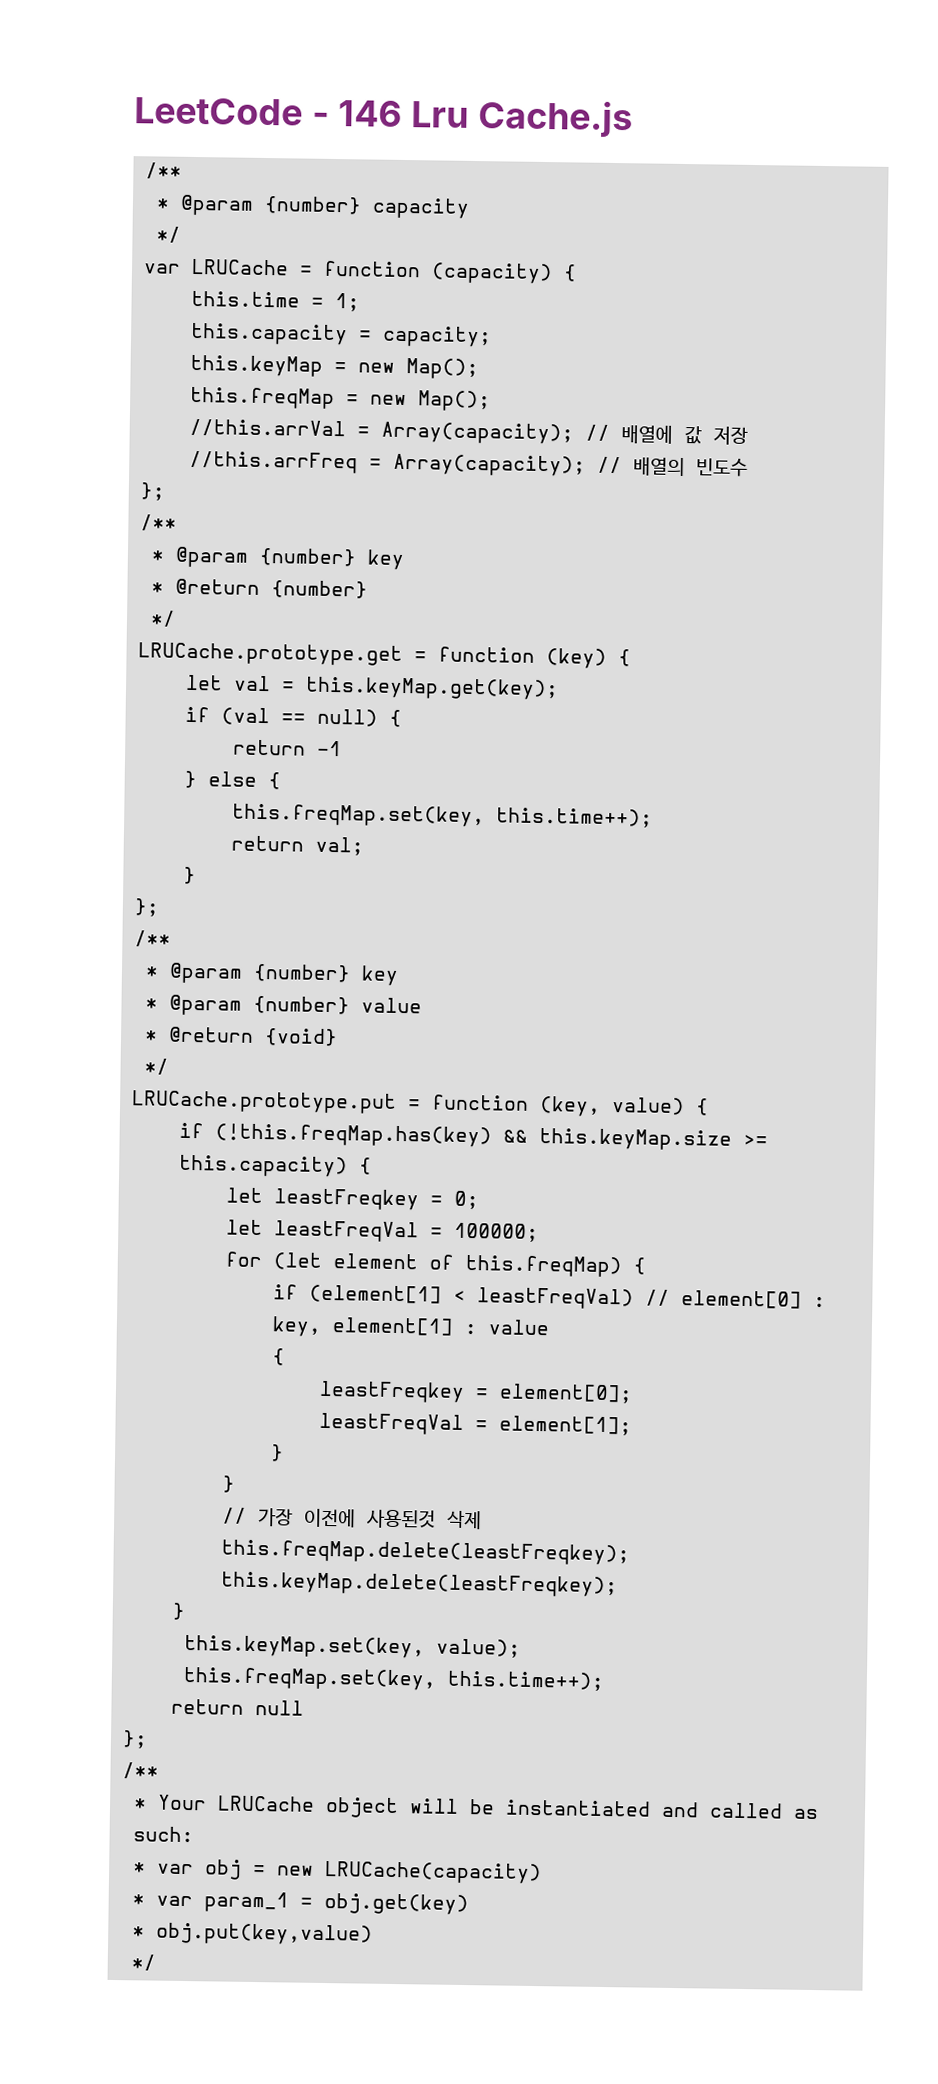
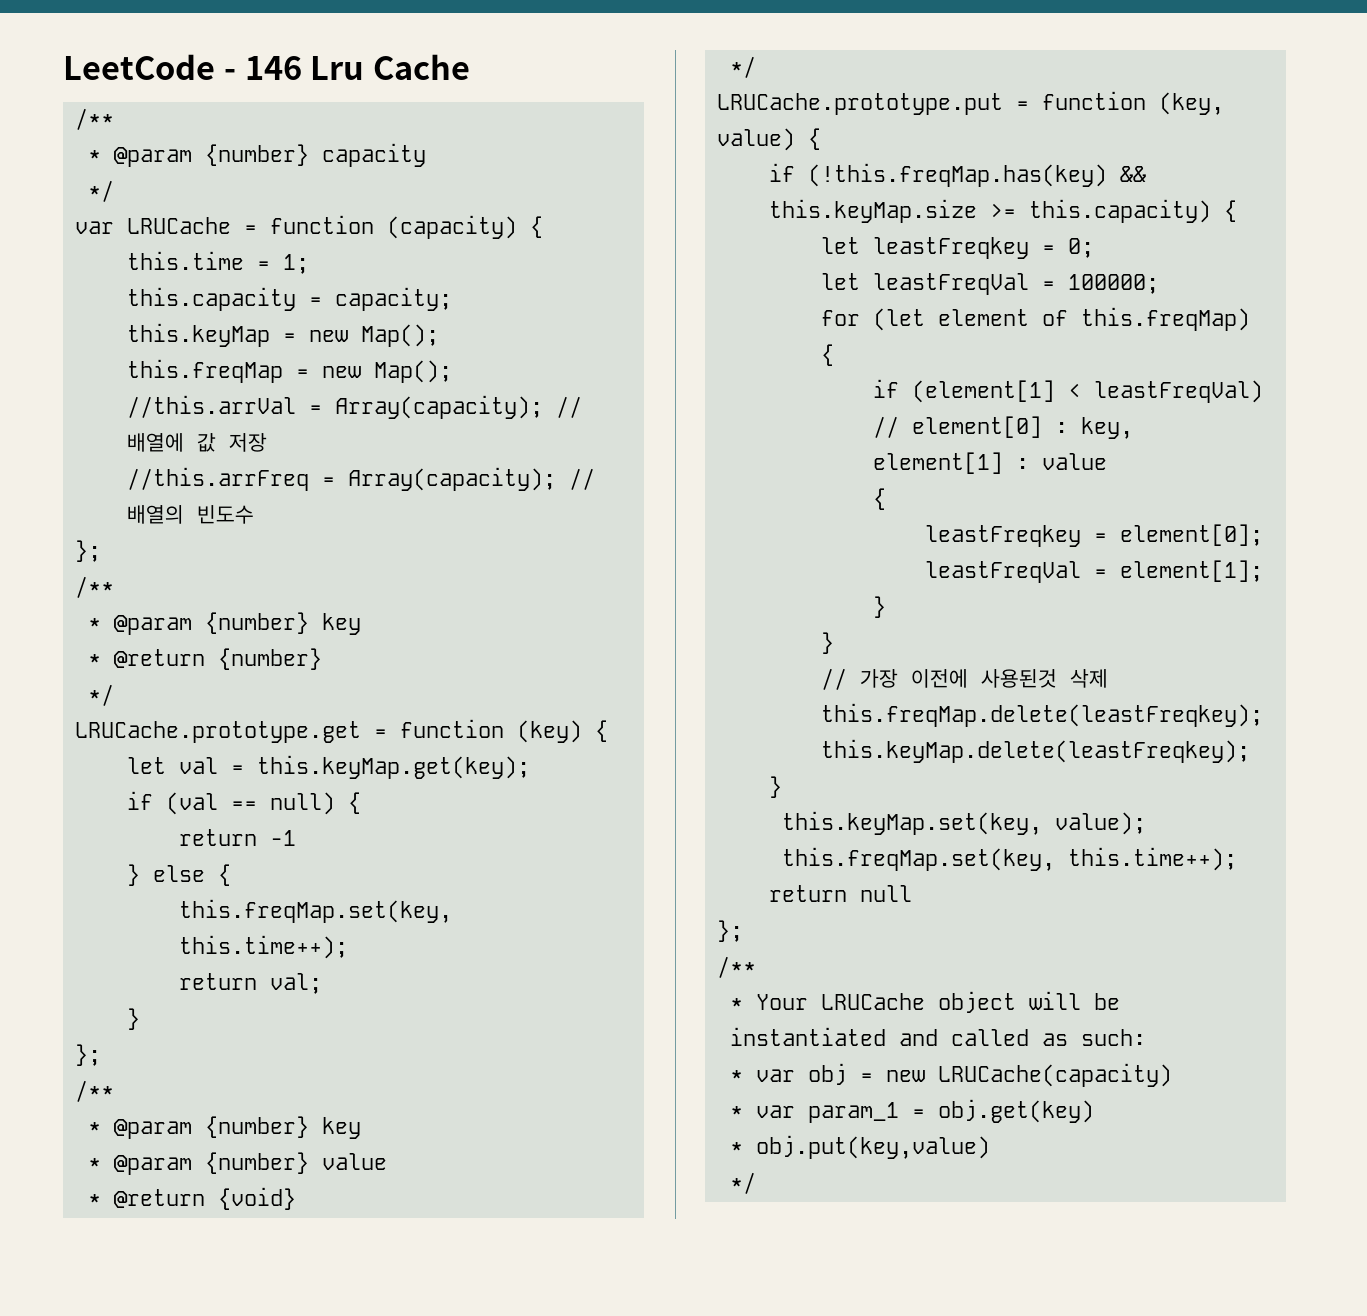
- LeetCode - 146 Lru Cache.js
+ LeetCode - 146 Lru Cache

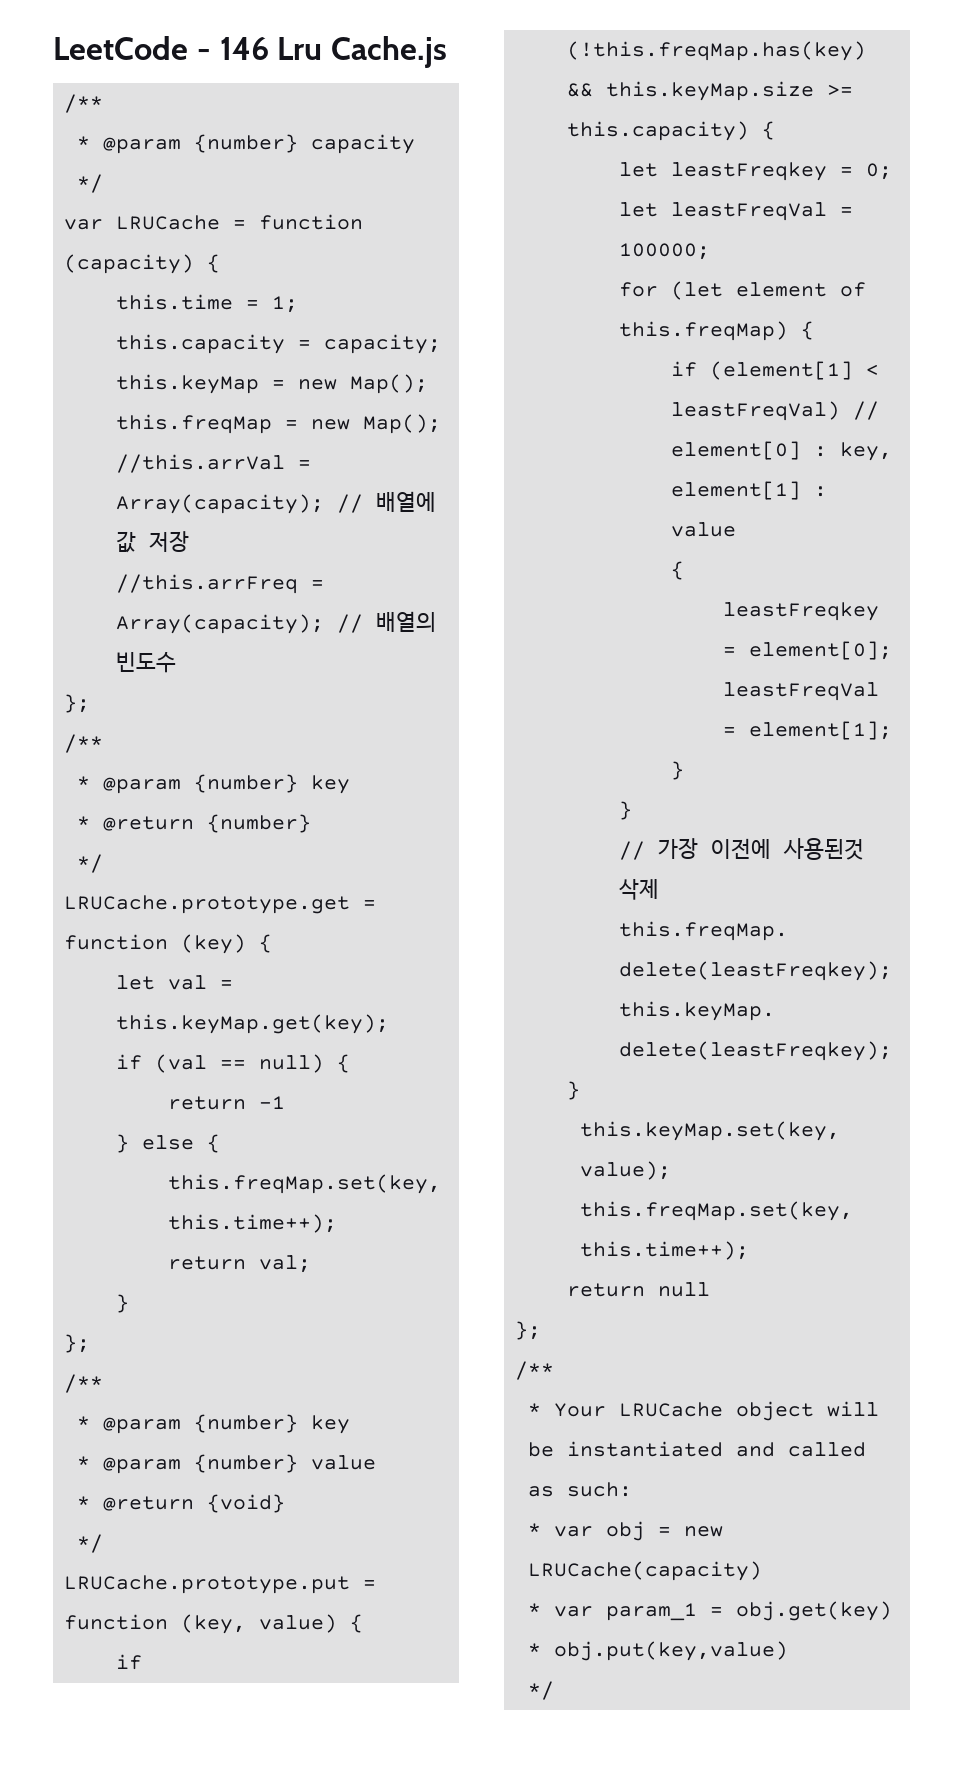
- LeetCode - 146 Lru Cache
+ LeetCode - 146 Lru Cache.js

